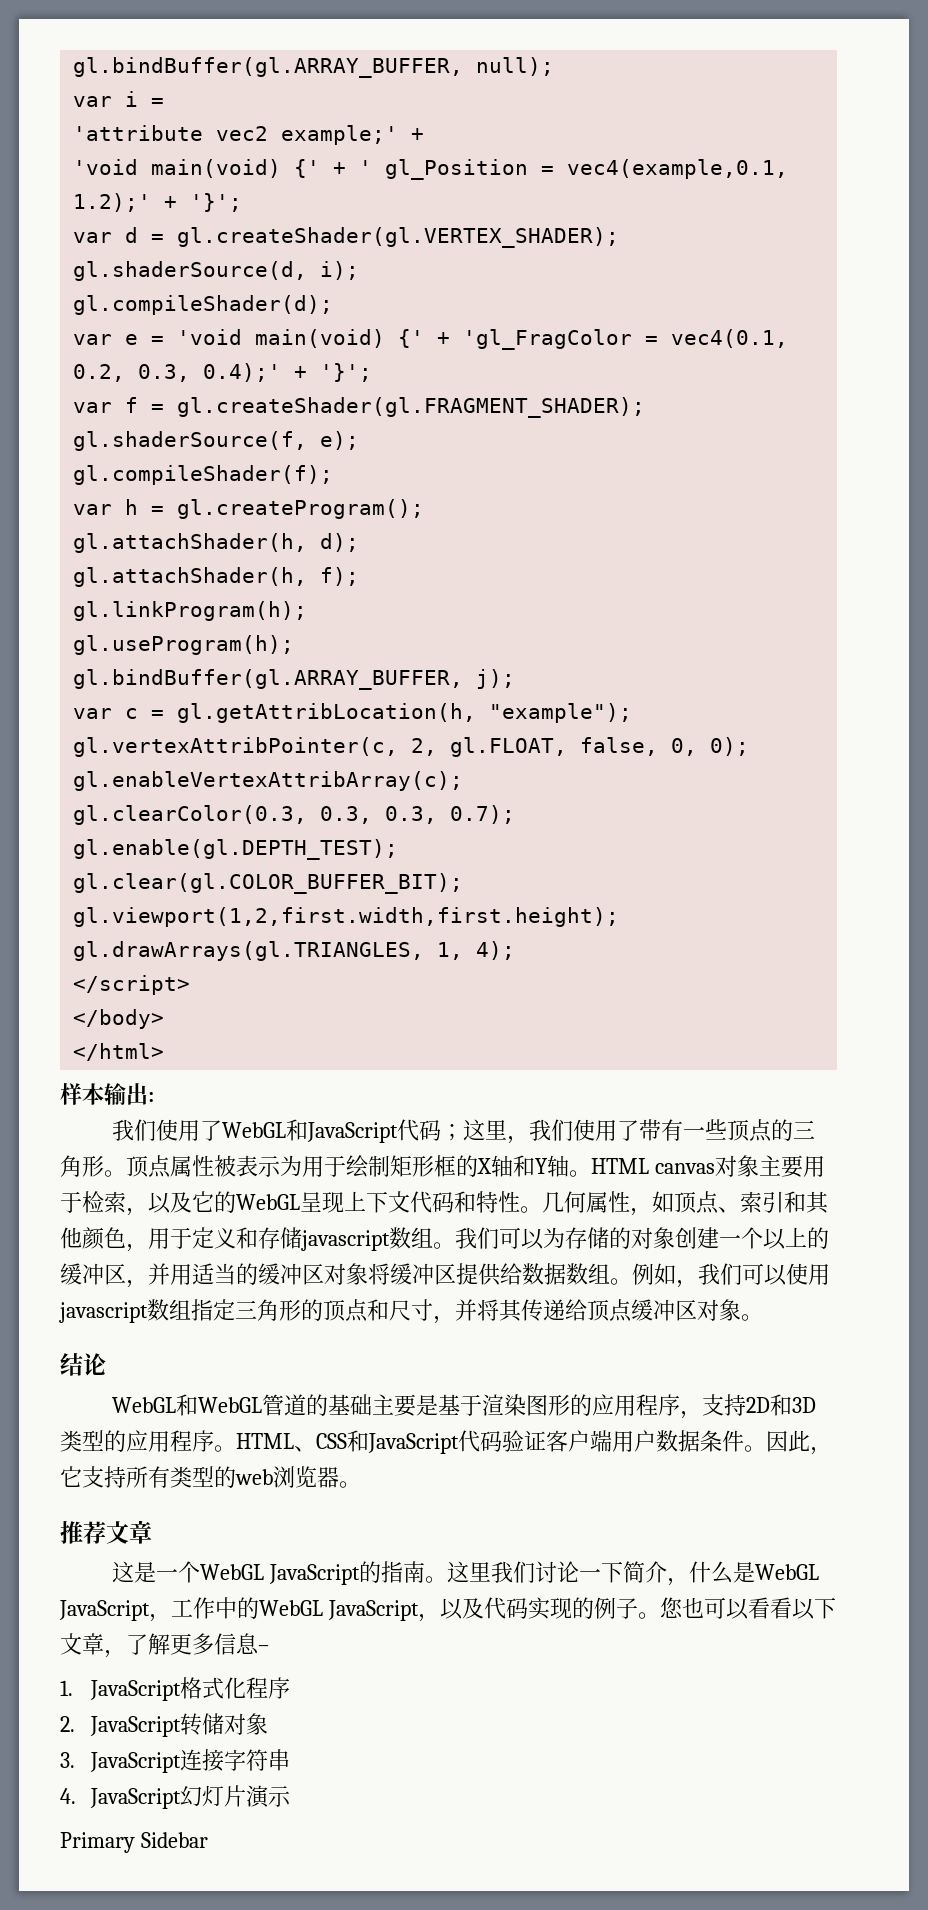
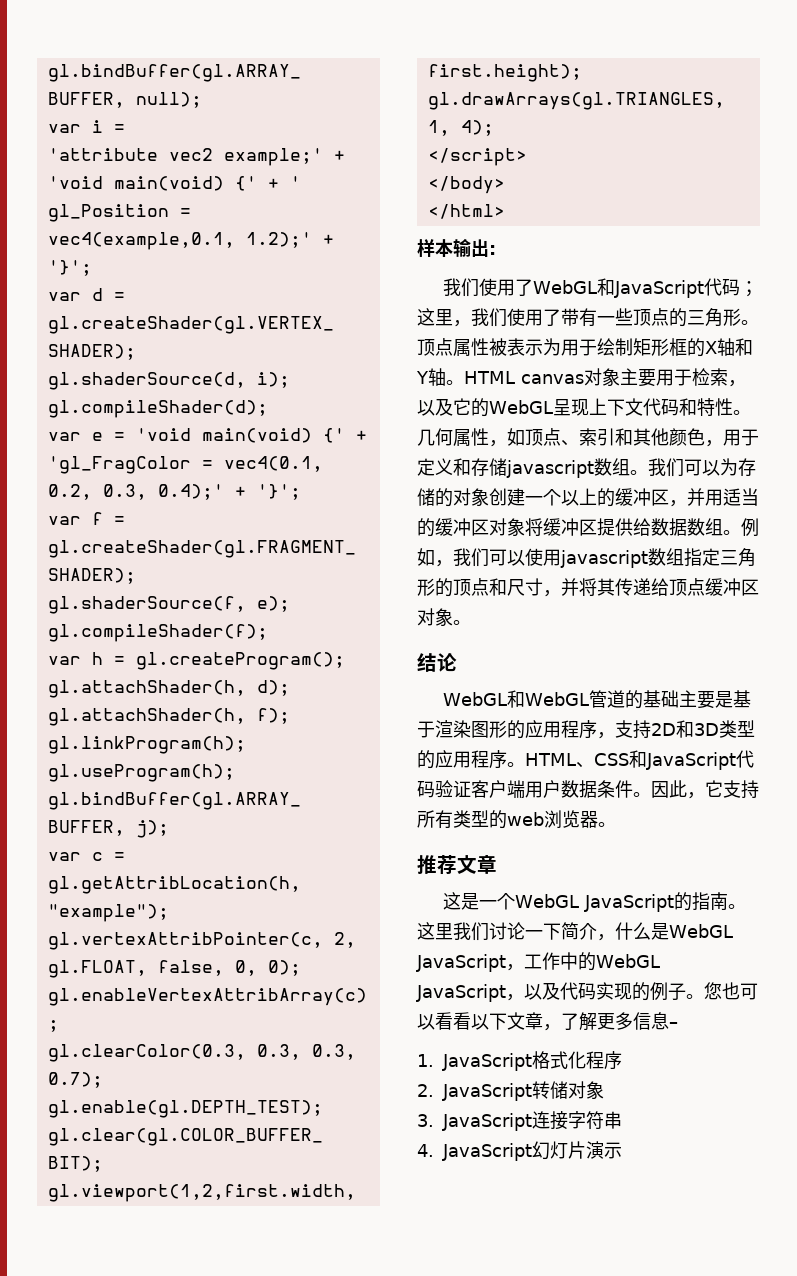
- Primary Sidebar

